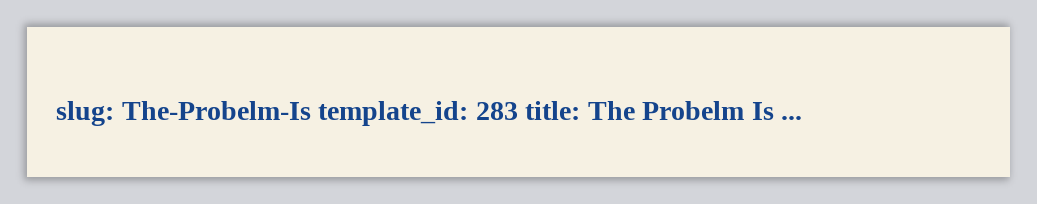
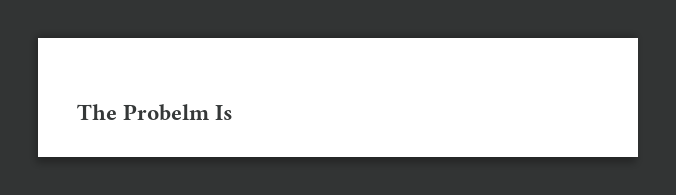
- slug: The-Probelm-Is template_id: 283 title: The Probelm Is ...
+ The Probelm Is

